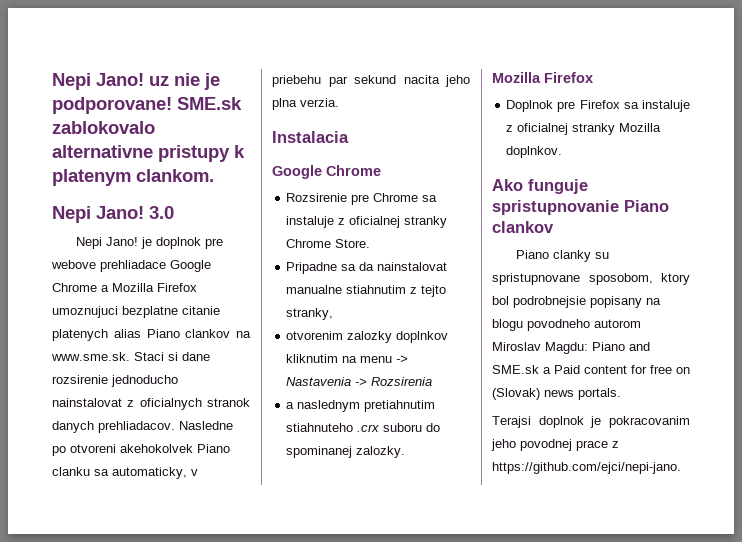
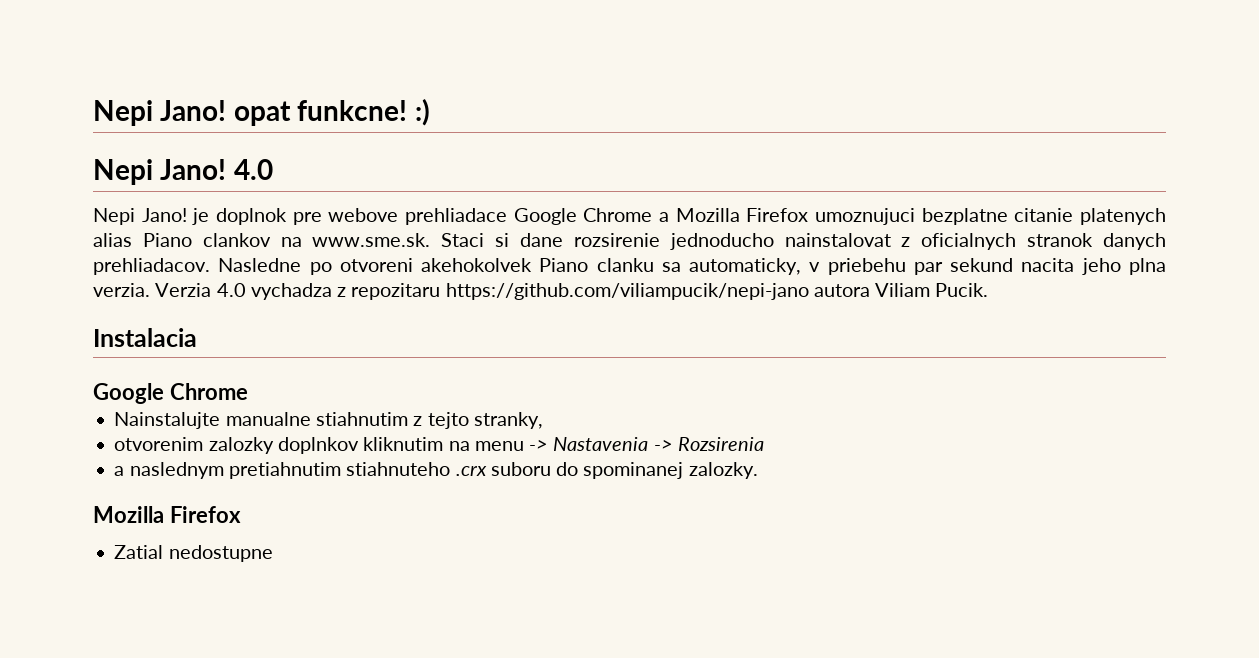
- Nepi Jano! uz nie je podporovane! SME.sk zablokovalo alternativne pristupy k platenym clankom.
- Nepi Jano! 3.0
+ Nepi Jano! opat funkcne! :)
+ Nepi Jano! 4.0
- Nasledne po otvoreni akehokolvek Piano clanku sa automaticky, v priebehu par sekund nacita jeho plna verzia.
+ Nasledne po otvoreni akehokolvek Piano clanku sa automaticky, v priebehu par sekund nacita jeho plna verzia. Verzia 4.0 vychadza z repozitaru https://github.com/viliampucik/nepi-jano autora Viliam Pucik.
  Instalacia
  Google Chrome
- Rozsirenie pre Chrome sa instaluje z oficialnej stranky Chrome Store.
- Pripadne sa da nainstalovat manualne stiahnutim z tejto stranky,
+ Nainstalujte manualne stiahnutim z tejto stranky,
- Doplnok pre Firefox sa instaluje z oficialnej stranky Mozilla doplnkov.
- Ako funguje spristupnovanie Piano clankov
- Piano clanky su spristupnovane sposobom, ktory bol podrobnejsie popisany na blogu povodneho autorom Miroslav Magdu: Piano and SME.sk a Paid content for free on (Slovak) news portals.
- Terajsi doplnok je pokracovanim jeho povodnej prace z https://github.com/ejci/nepi-jano.
+ Zatial nedostupne

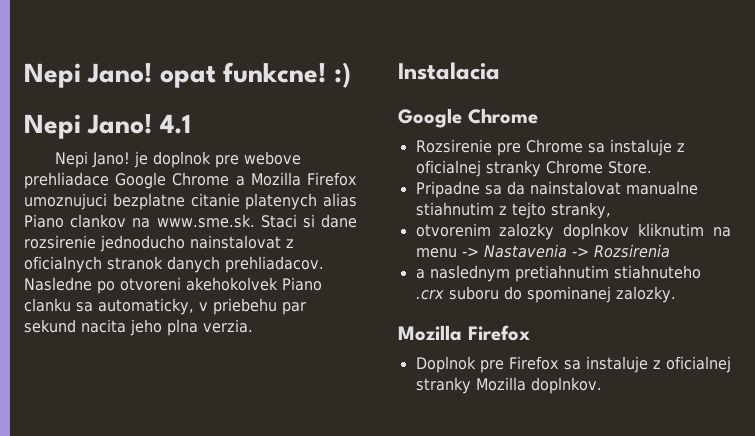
- Nepi Jano! 4.0
+ Nepi Jano! 4.1
- Nasledne po otvoreni akehokolvek Piano clanku sa automaticky, v priebehu par sekund nacita jeho plna verzia. Verzia 4.0 vychadza z repozitaru https://github.com/viliampucik/nepi-jano autora Viliam Pucik.
+ Nasledne po otvoreni akehokolvek Piano clanku sa automaticky, v priebehu par sekund nacita jeho plna verzia.
  Instalacia
  Google Chrome
- Nainstalujte manualne stiahnutim z tejto stranky,
+ Rozsirenie pre Chrome sa instaluje z oficialnej stranky Chrome Store.
+ Pripadne sa da nainstalovat manualne stiahnutim z tejto stranky,
- Zatial nedostupne
+ Doplnok pre Firefox sa instaluje z oficialnej stranky Mozilla doplnkov.

